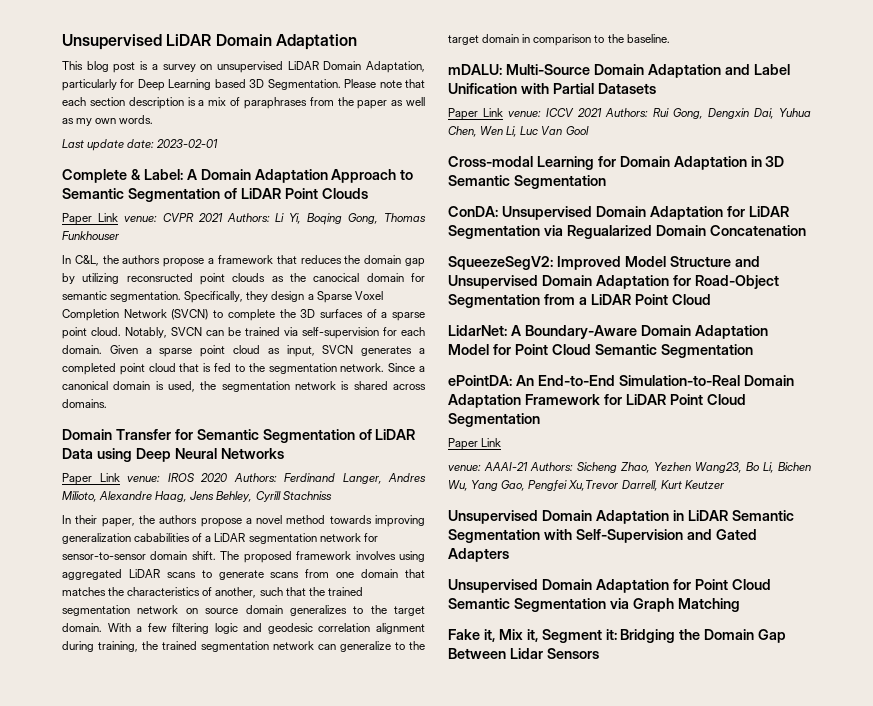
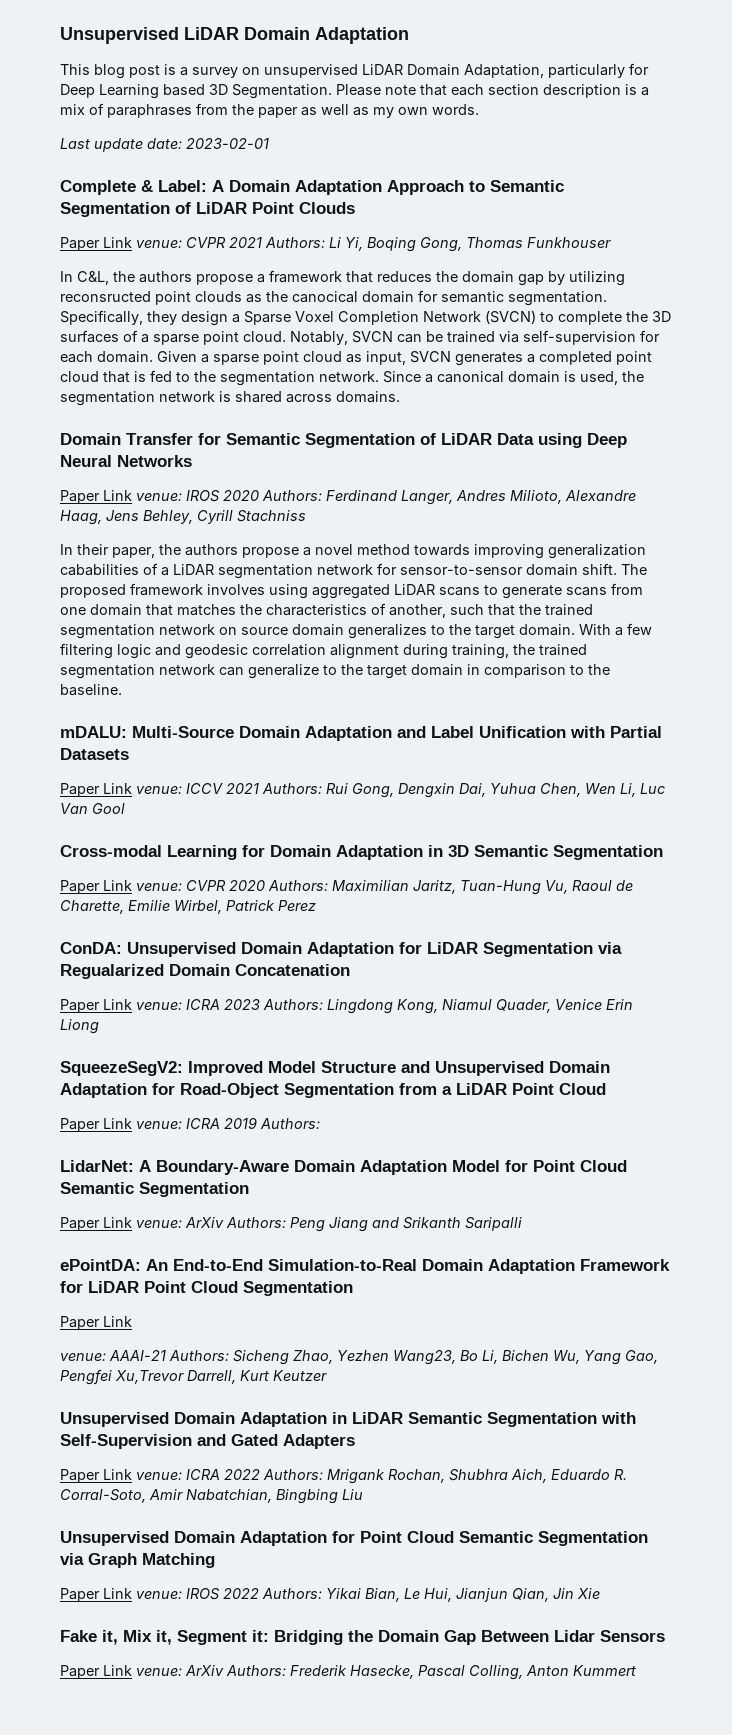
+ Paper Link venue: CVPR 2020 Authors: Maximilian Jaritz, Tuan-Hung Vu, Raoul de Charette, Emilie Wirbel, Patrick Perez
+ Paper Link venue: ICRA 2023 Authors: Lingdong Kong, Niamul Quader, Venice Erin Liong
+ Paper Link venue: ICRA 2019 Authors:
+ Paper Link venue: ArXiv Authors: Peng Jiang and Srikanth Saripalli
+ Paper Link venue: ICRA 2022 Authors: Mrigank Rochan, Shubhra Aich, Eduardo R. Corral-Soto, Amir Nabatchian, Bingbing Liu
+ Paper Link venue: IROS 2022 Authors: Yikai Bian, Le Hui, Jianjun Qian, Jin Xie
+ Paper Link venue: ArXiv Authors: Frederik Hasecke, Pascal Colling, Anton Kummert

